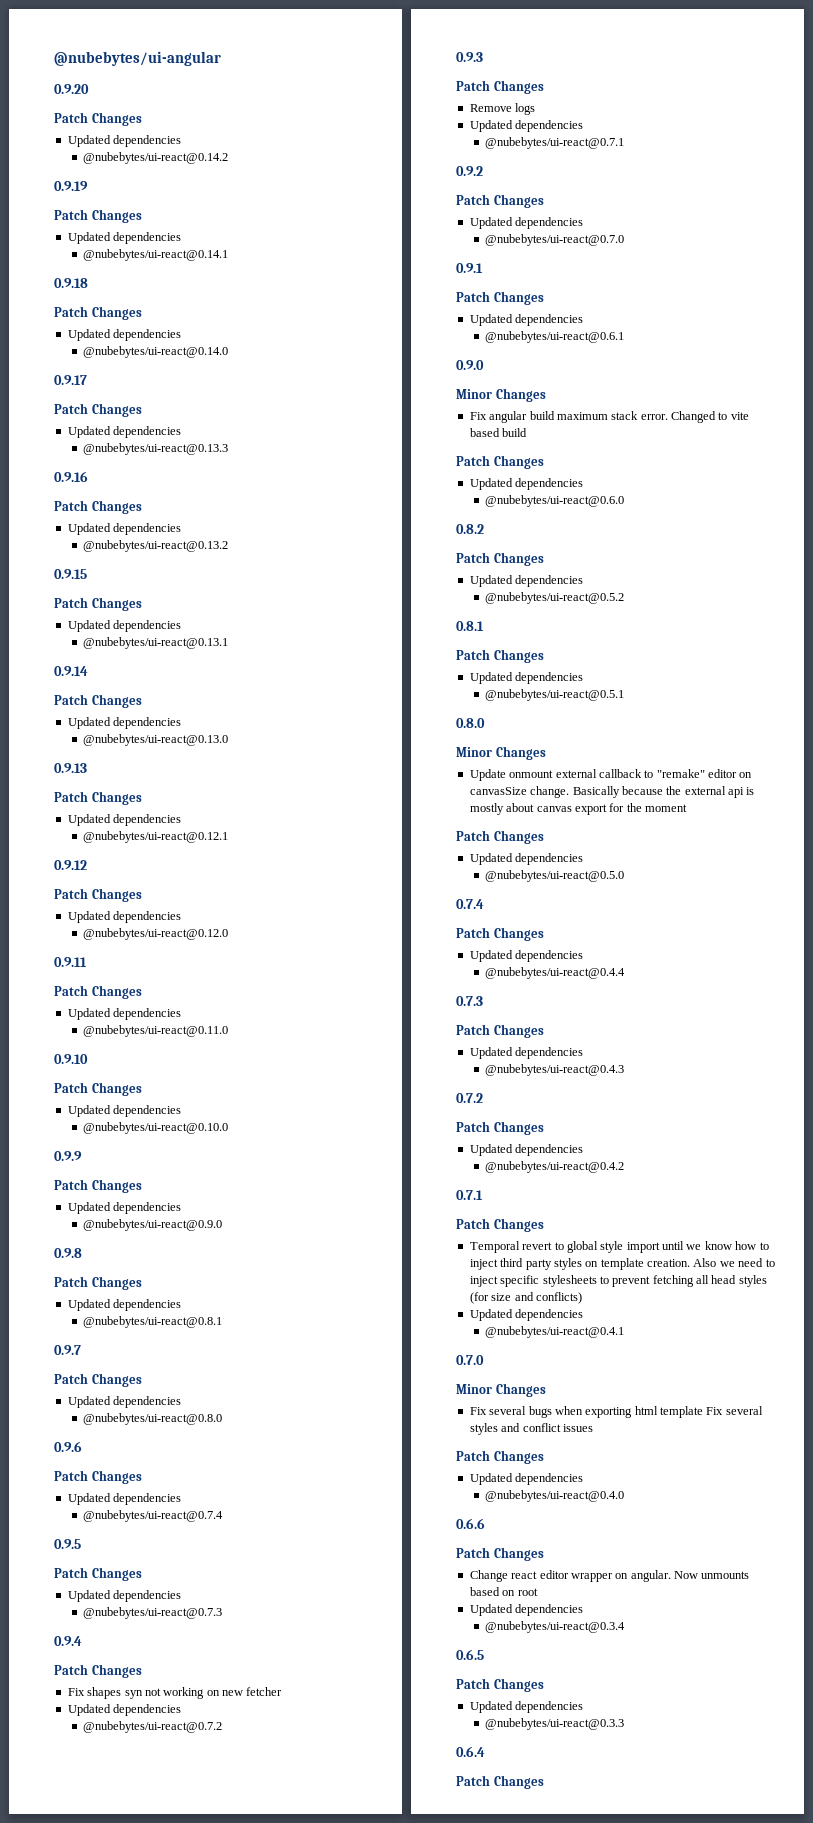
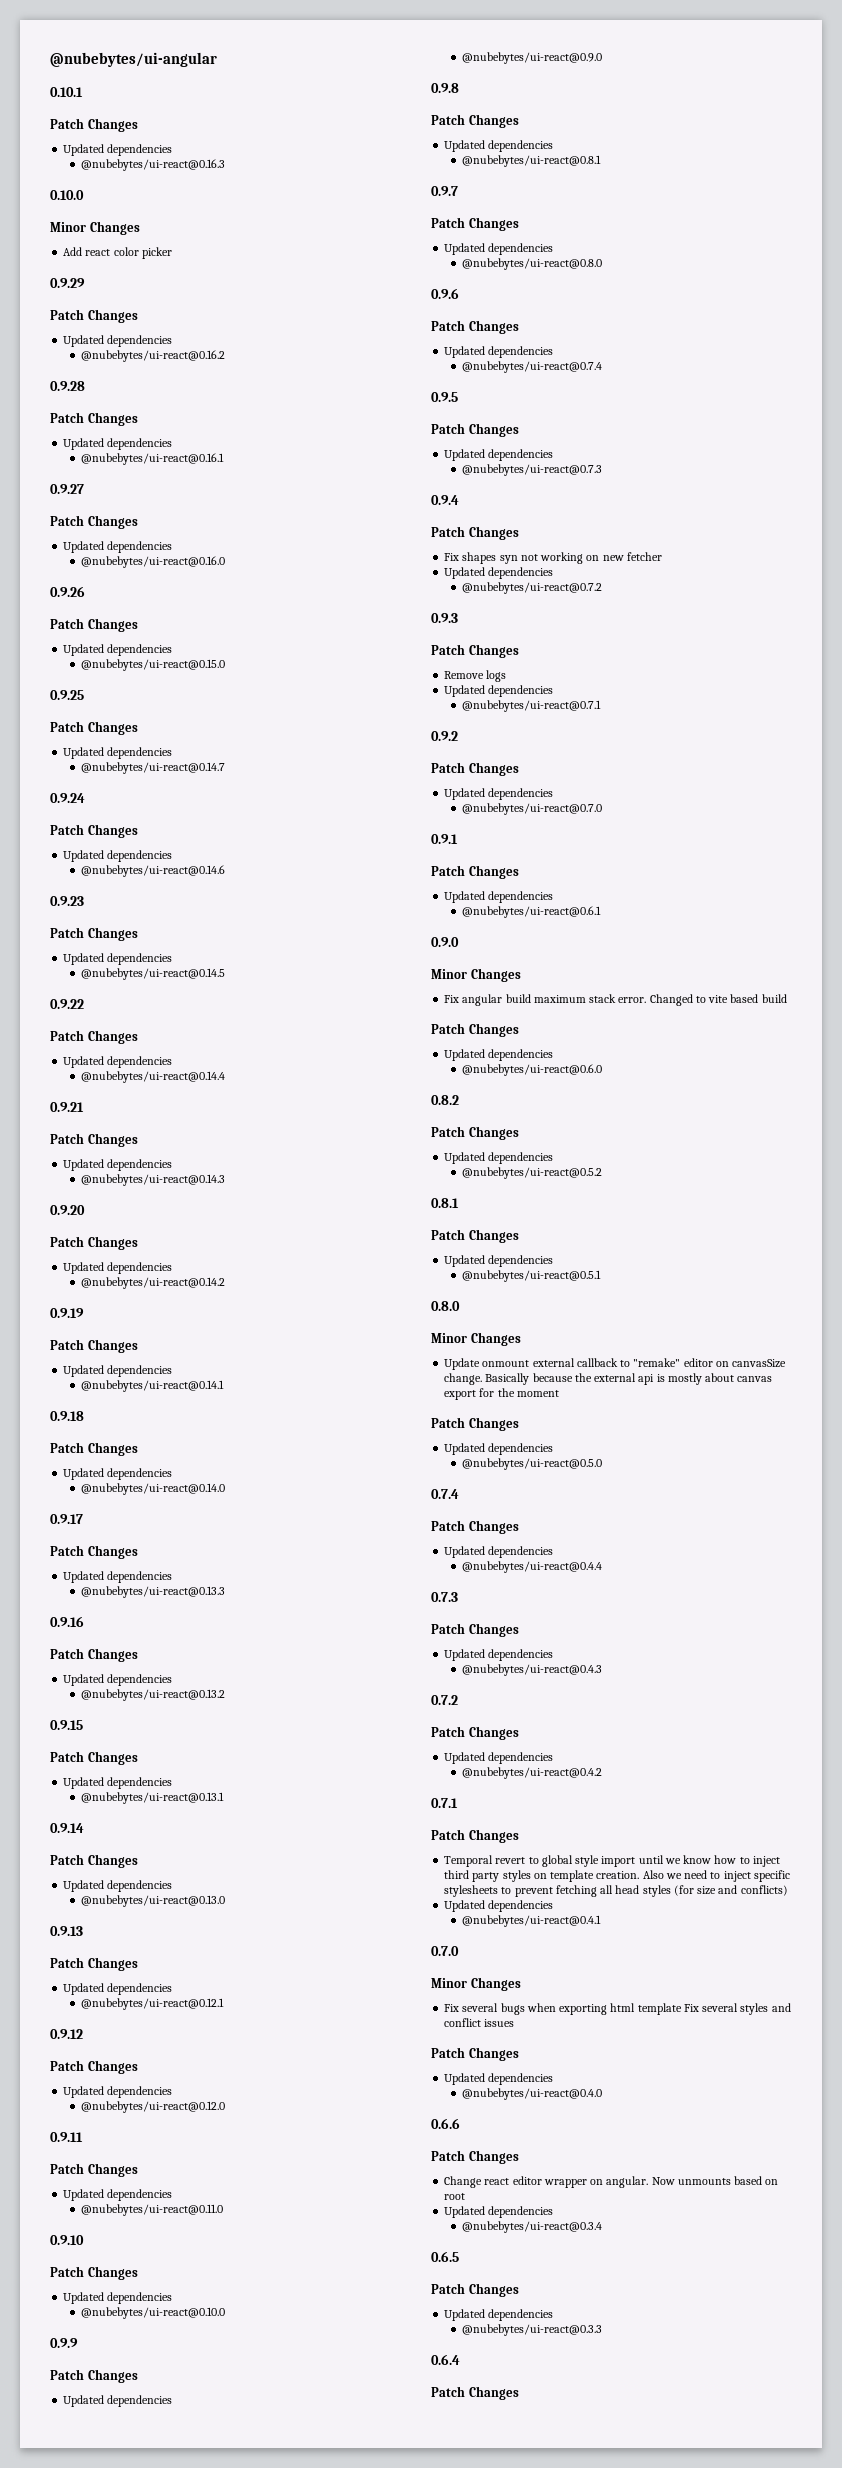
+ 0.10.1
+ Patch Changes
+ Updated dependencies
+ @nubebytes/ui-react@0.16.3
+ 0.10.0
+ Minor Changes
+ Add react color picker
+ 0.9.29
+ Patch Changes
+ Updated dependencies
+ @nubebytes/ui-react@0.16.2
+ 0.9.28
+ Patch Changes
+ Updated dependencies
+ @nubebytes/ui-react@0.16.1
+ 0.9.27
+ Patch Changes
+ Updated dependencies
+ @nubebytes/ui-react@0.16.0
+ 0.9.26
+ Patch Changes
+ Updated dependencies
+ @nubebytes/ui-react@0.15.0
+ 0.9.25
+ Patch Changes
+ Updated dependencies
+ @nubebytes/ui-react@0.14.7
+ 0.9.24
+ Patch Changes
+ Updated dependencies
+ @nubebytes/ui-react@0.14.6
+ 0.9.23
+ Patch Changes
+ Updated dependencies
+ @nubebytes/ui-react@0.14.5
+ 0.9.22
+ Patch Changes
+ Updated dependencies
+ @nubebytes/ui-react@0.14.4
+ 0.9.21
+ Patch Changes
+ Updated dependencies
+ @nubebytes/ui-react@0.14.3

